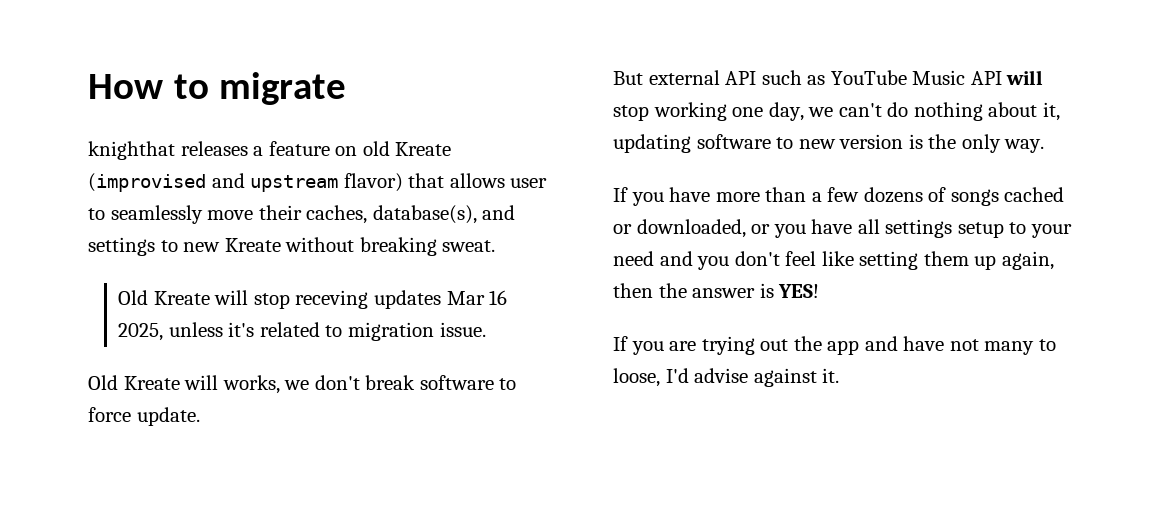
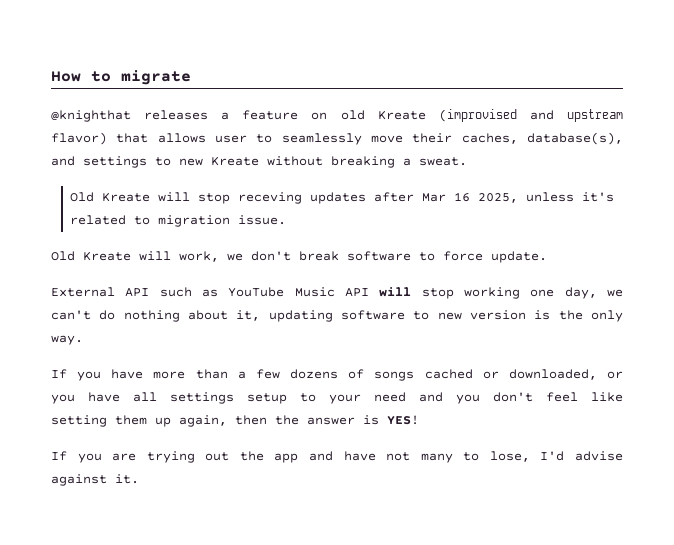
- knighthat releases a feature on old Kreate (improvised and upstream flavor) that allows user to seamlessly move their caches, database(s), and settings to new Kreate without breaking sweat.
+ @knighthat releases a feature on old Kreate (improvised and upstream flavor) that allows user to seamlessly move their caches, database(s), and settings to new Kreate without breaking a sweat.
- Old Kreate will stop receving updates Mar 16 2025, unless it's related to migration issue.
+ Old Kreate will stop receving updates after Mar 16 2025, unless it's related to migration issue.
- Old Kreate will works, we don't break software to force update.
+ Old Kreate will work, we don't break software to force update.
- But external API such as YouTube Music API will stop working one day, we can't do nothing about it, updating software to new version is the only way.
+ External API such as YouTube Music API will stop working one day, we can't do nothing about it, updating software to new version is the only way.
- If you are trying out the app and have not many to loose, I'd advise against it.
+ If you are trying out the app and have not many to lose, I'd advise against it.

